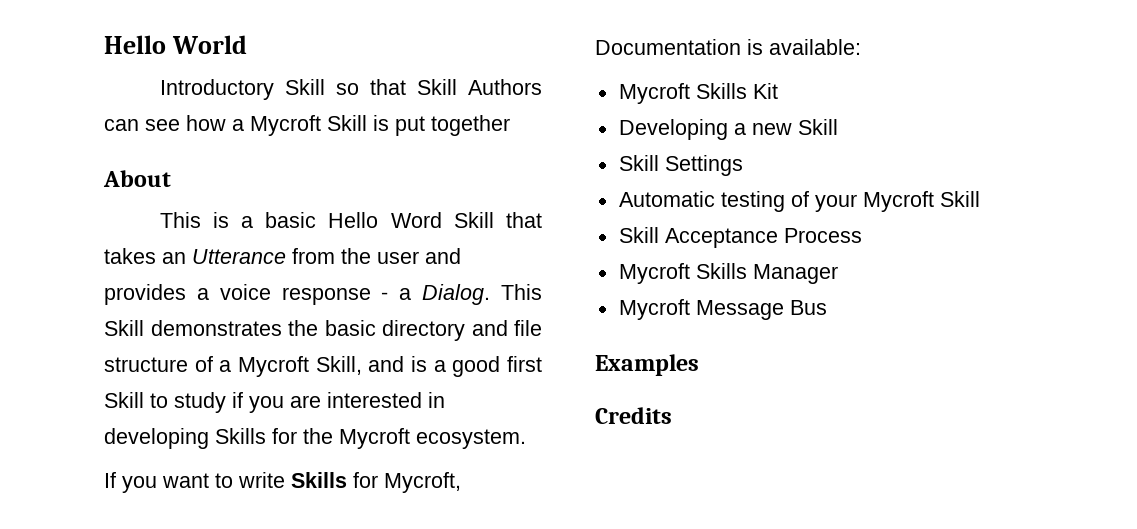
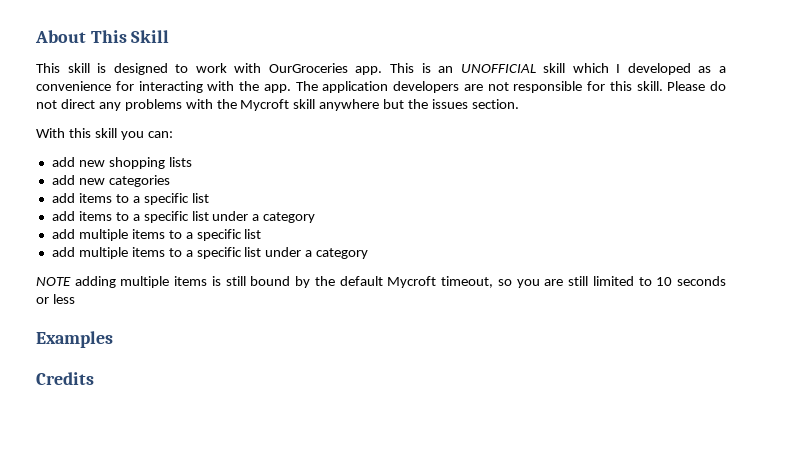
- Hello World
- Introductory Skill so that Skill Authors can see how a Mycroft Skill is put together
- About
- This is a basic Hello Word Skill that takes an Utterance from the user and provides a voice response - a Dialog. This Skill demonstrates the basic directory and file structure of a Mycroft Skill, and is a good first Skill to study if you are interested in developing Skills for the Mycroft ecosystem.
- If you want to write Skills for Mycroft, Documentation is available:
- Mycroft Skills Kit
- Developing a new Skill
- Skill Settings
- Automatic testing of your Mycroft Skill
- Skill Acceptance Process
- Mycroft Skills Manager
- Mycroft Message Bus
+ About This Skill
+ This skill is designed to work with OurGroceries app. This is an UNOFFICIAL skill which I developed as a convenience for interacting with the app. The application developers are not responsible for this skill. Please do not direct any problems with the Mycroft skill anywhere but the issues section.
+ With this skill you can:
+ add new shopping lists
+ add new categories
+ add items to a specific list
+ add items to a specific list under a category
+ add multiple items to a specific list
+ add multiple items to a specific list under a category
+ NOTE adding multiple items is still bound by the default Mycroft timeout, so you are still limited to 10 seconds or less

